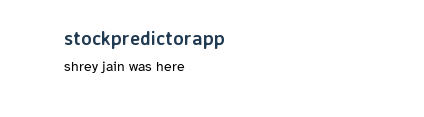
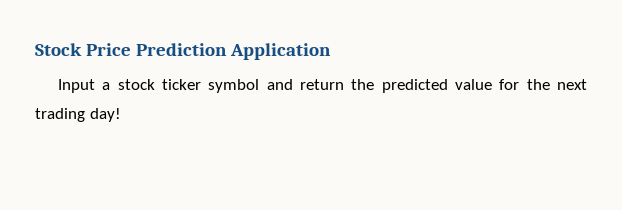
- stockpredictorapp
- shrey jain was here
+ Stock Price Prediction Application
+ Input a stock ticker symbol and return the predicted value for the next trading day!

